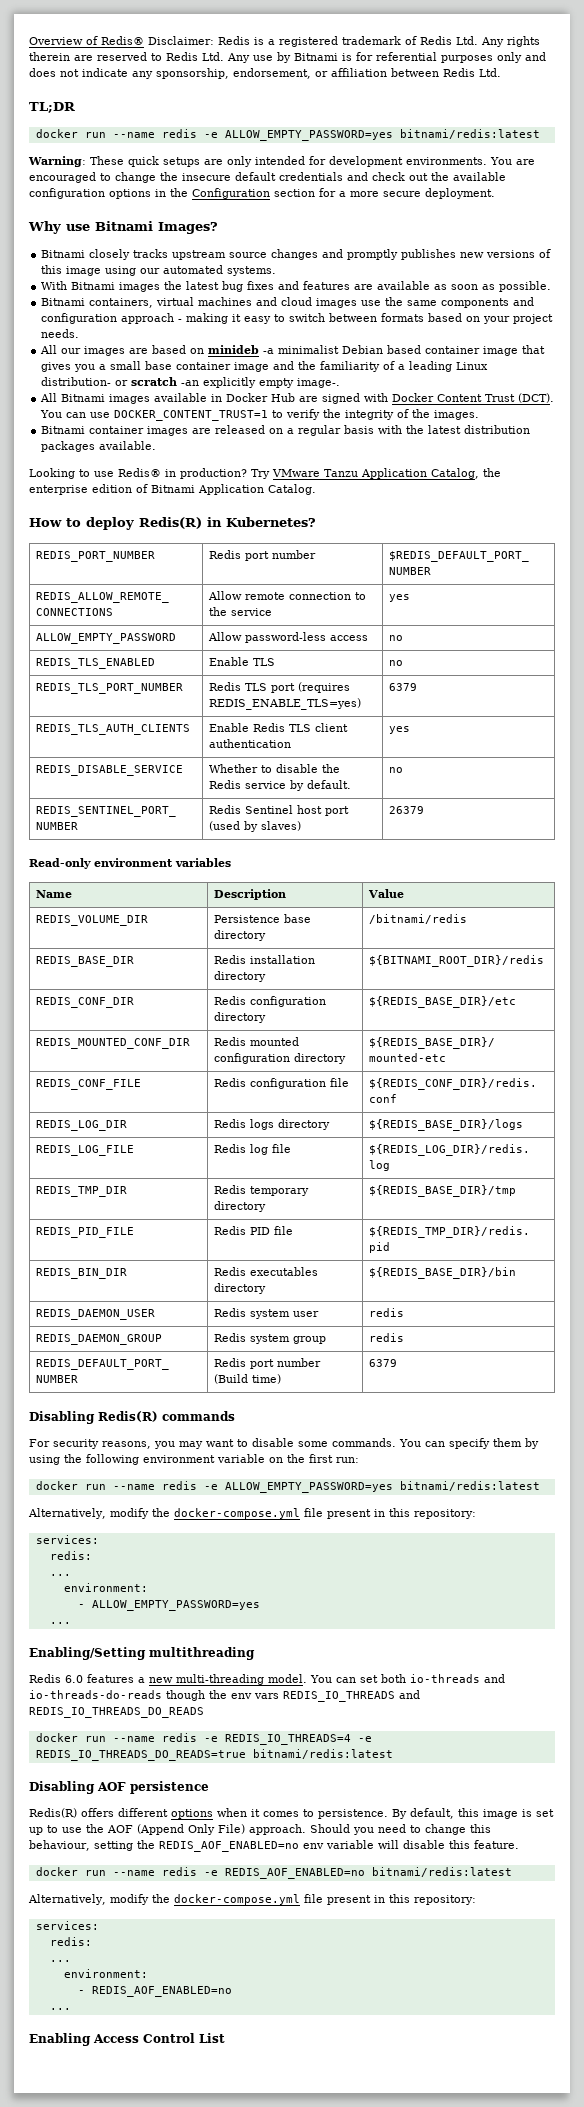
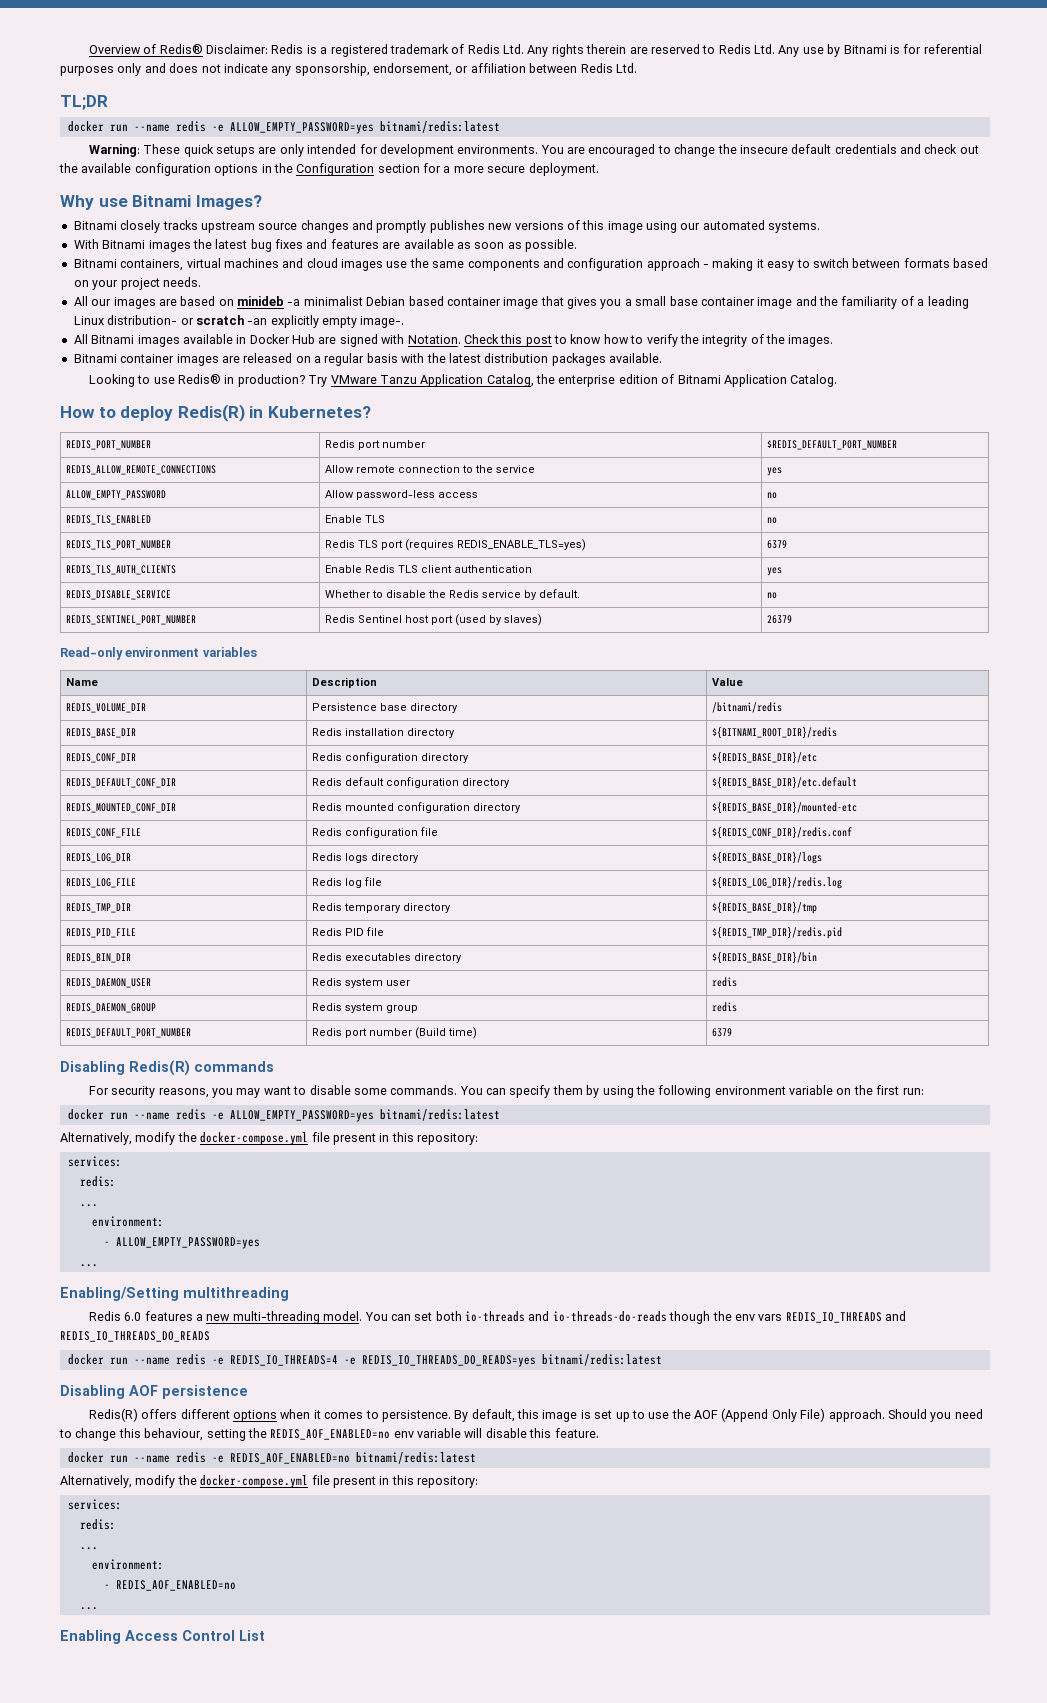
- All Bitnami images available in Docker Hub are signed with Docker Content Trust (DCT). You can use DOCKER_CONTENT_TRUST=1 to verify the integrity of the images.
+ All Bitnami images available in Docker Hub are signed with Notation. Check this post to know how to verify the integrity of the images.
+ REDIS_DEFAULT_CONF_DIR | Redis default configuration directory | ${REDIS_BASE_DIR}/etc.default
- docker run --name redis -e REDIS_IO_THREADS=4 -e REDIS_IO_THREADS_DO_READS=true bitnami/redis:latest
+ docker run --name redis -e REDIS_IO_THREADS=4 -e REDIS_IO_THREADS_DO_READS=yes bitnami/redis:latest

